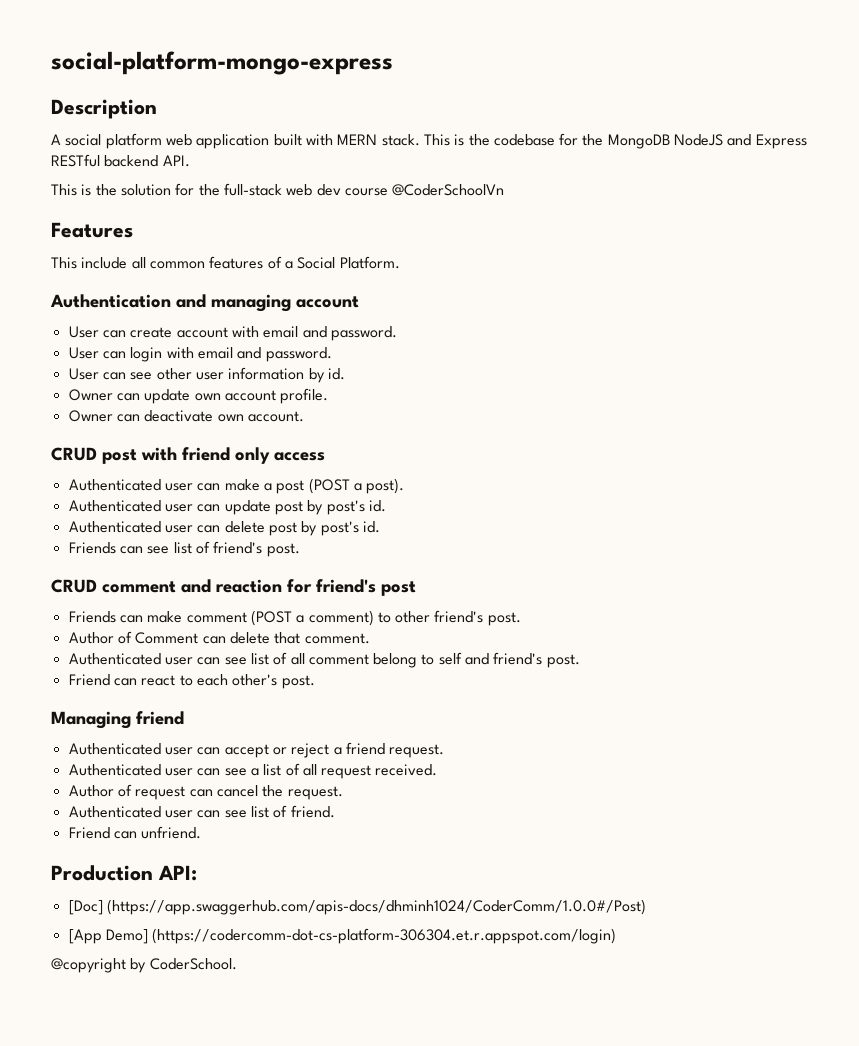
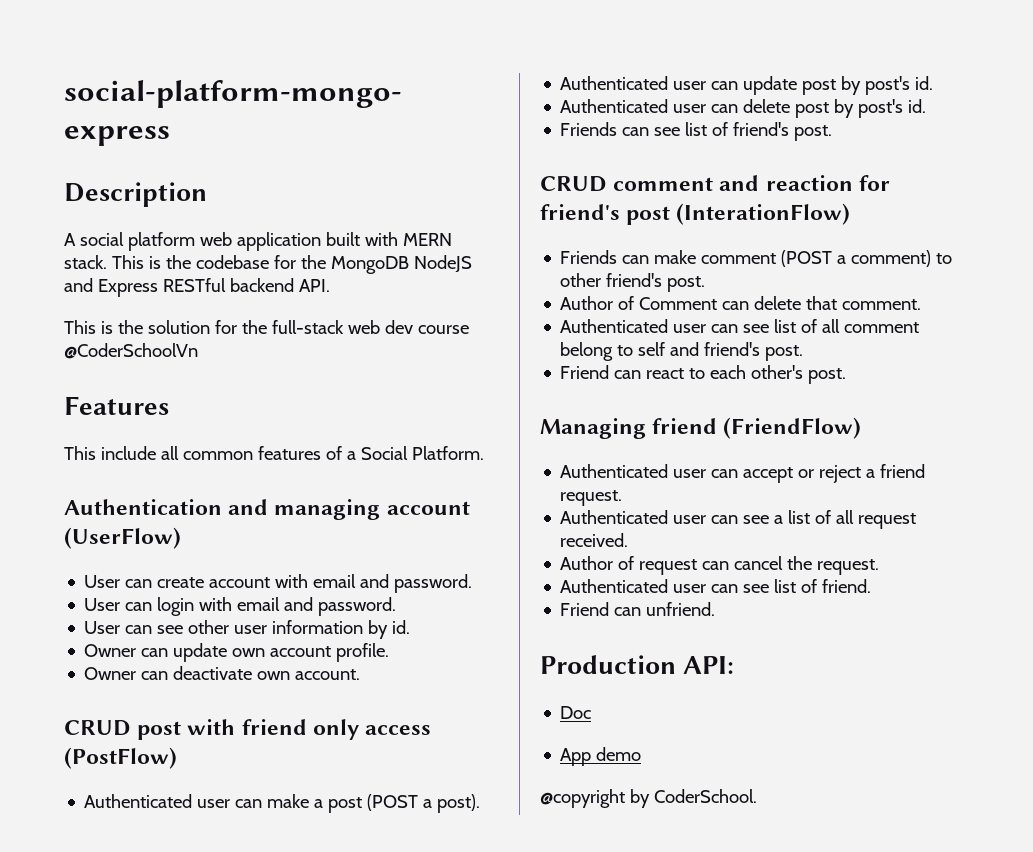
- Authentication and managing account
+ Authentication and managing account (UserFlow)
- CRUD post with friend only access
+ CRUD post with friend only access (PostFlow)
- CRUD comment and reaction for friend's post
+ CRUD comment and reaction for friend's post (InterationFlow)
- Managing friend
+ Managing friend (FriendFlow)
- [Doc] (https://app.swaggerhub.com/apis-docs/dhminh1024/CoderComm/1.0.0#/Post)
- [App Demo] (https://codercomm-dot-cs-platform-306304.et.r.appspot.com/login)
+ Doc
+ App demo

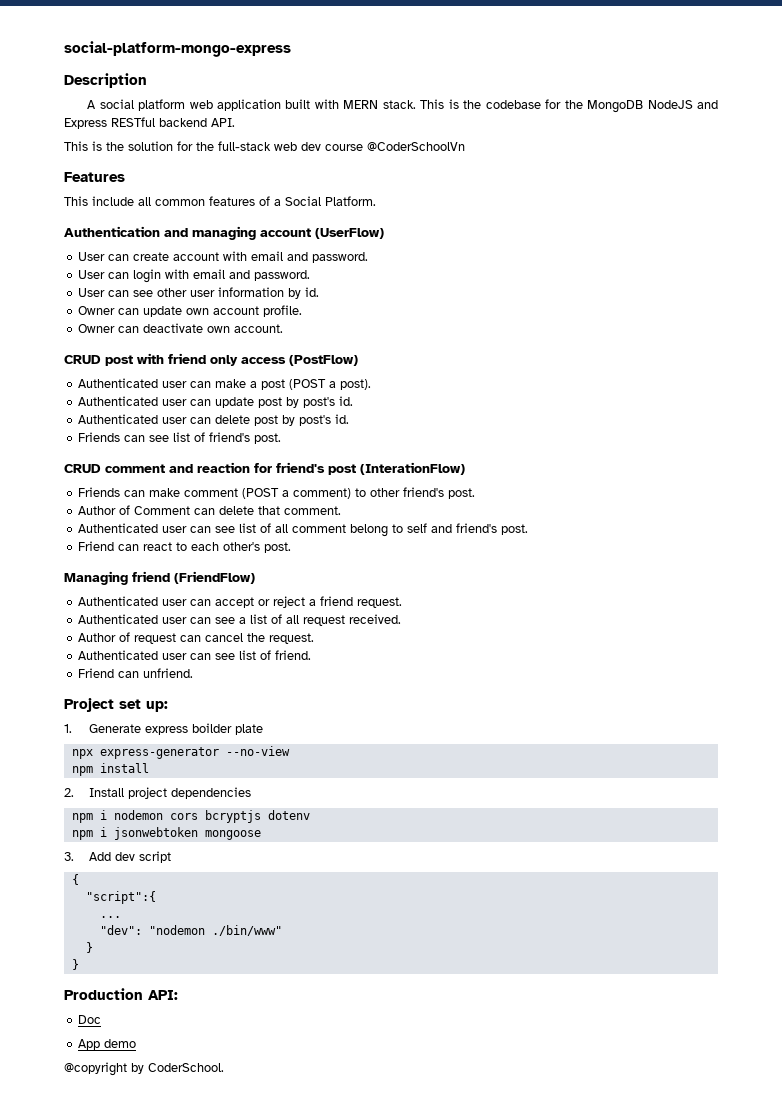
+ Project set up:
+ 1. Generate express boilder plate
+ npx express-generator --no-view
+ npm install
+ 2. Install project dependencies
+ npm i nodemon cors bcryptjs dotenv
+ npm i jsonwebtoken mongoose
+ 3. Add dev script
+ {
+ "script":{
+ ...
+ "dev": "nodemon ./bin/www"
+ }
+ }

